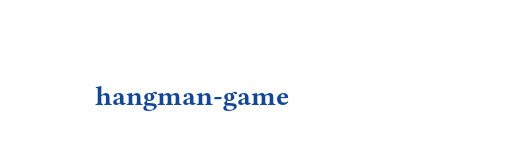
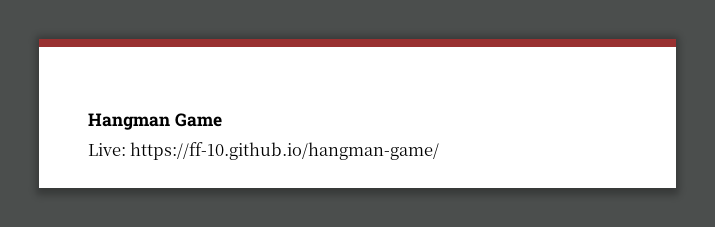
- hangman-game
+ Hangman Game
+ Live: https://ff-10.github.io/hangman-game/

